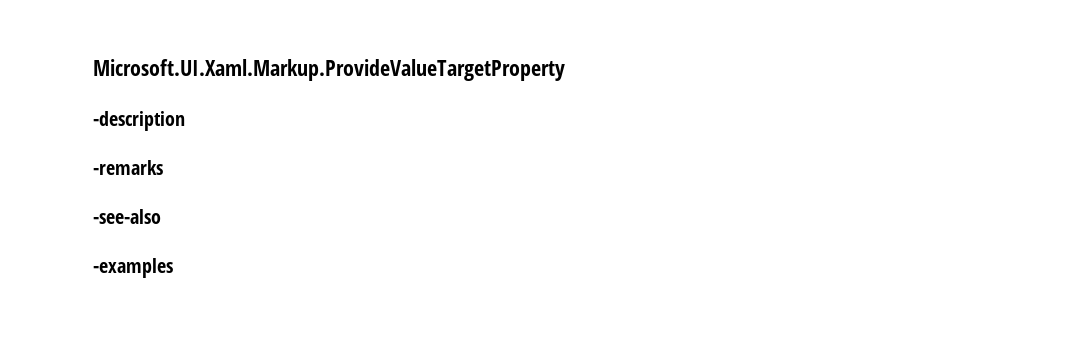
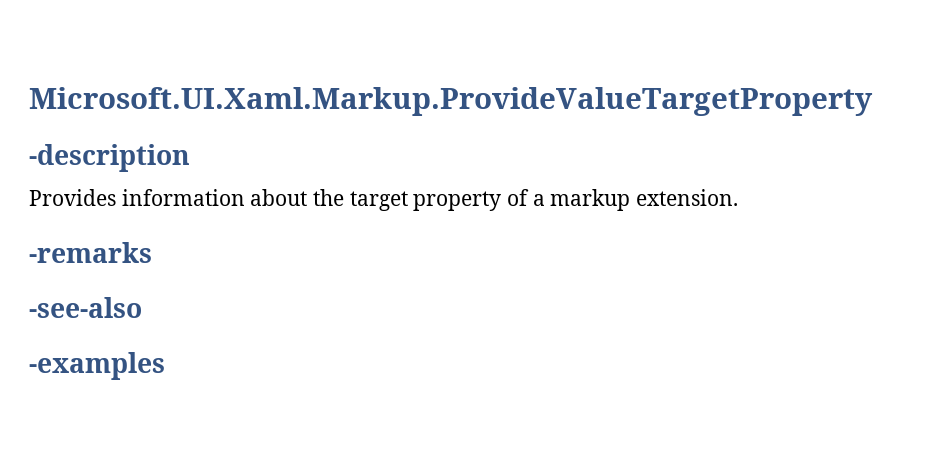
+ Provides information about the target property of a markup extension.

